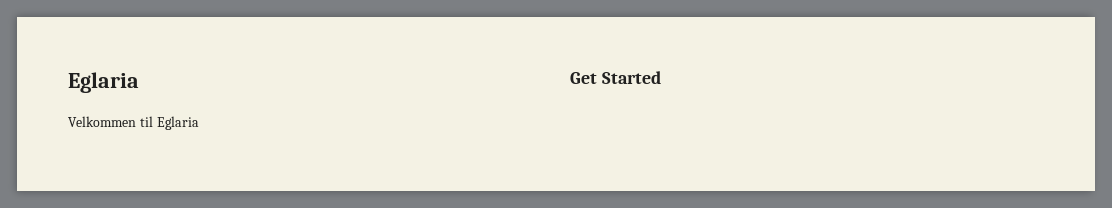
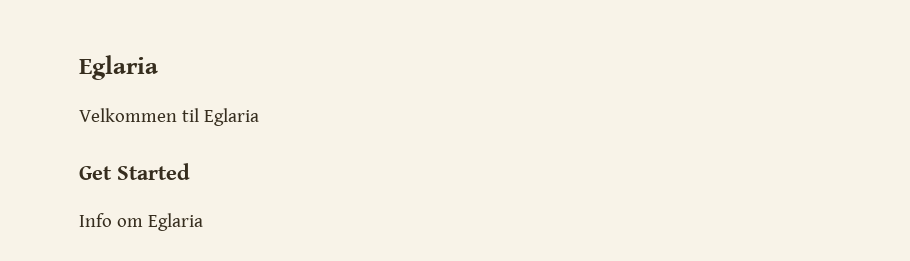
+ Info om Eglaria

